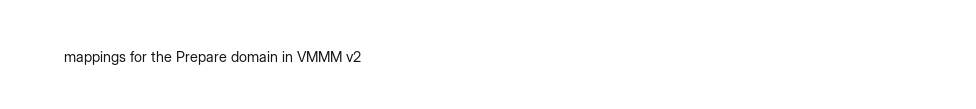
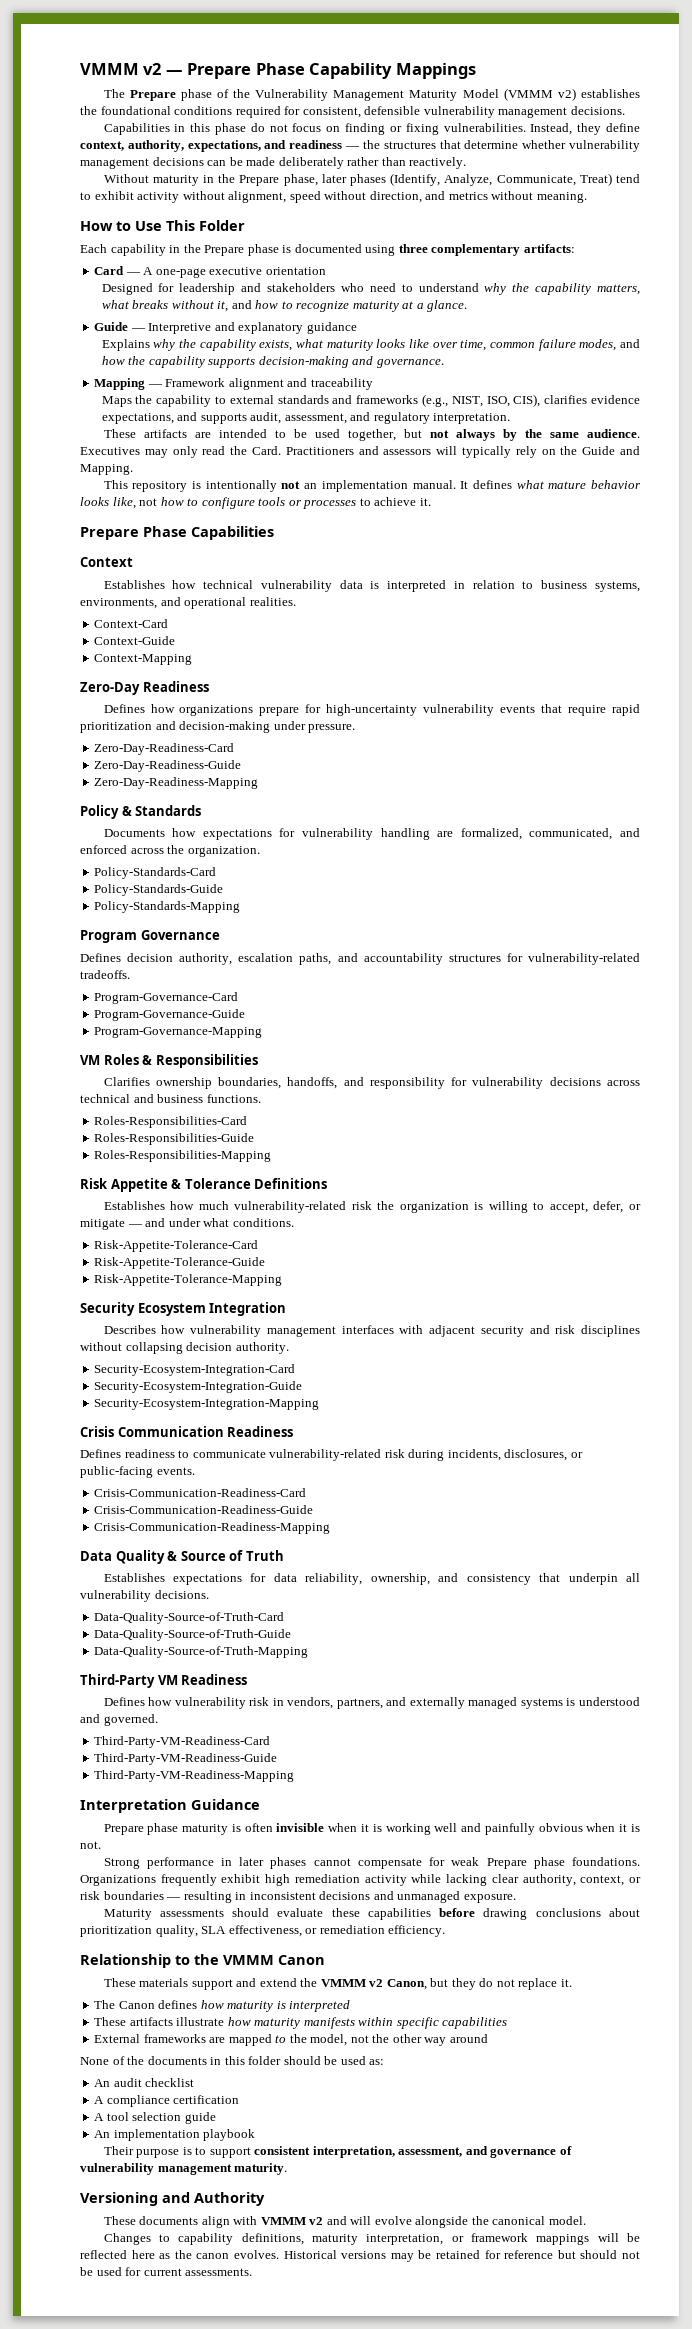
- mappings for the Prepare domain in VMMM v2
+ VMMM v2 — Prepare Phase Capability Mappings
+ The Prepare phase of the Vulnerability Management Maturity Model (VMMM v2) establishes the foundational conditions required for consistent, defensible vulnerability management decisions.
+ Capabilities in this phase do not focus on finding or fixing vulnerabilities. Instead, they define context, authority, expectations, and readiness — the structures that determine whether vulnerability management decisions can be made deliberately rather than reactively.
+ Without maturity in the Prepare phase, later phases (Identify, Analyze, Communicate, Treat) tend to exhibit activity without alignment, speed without direction, and metrics without meaning.
+ How to Use This Folder
+ Each capability in the Prepare phase is documented using three complementary artifacts:
+ Card — A one-page executive orientation
+ Designed for leadership and stakeholders who need to understand why the capability matters, what breaks without it, and how to recognize maturity at a glance.
+ Guide — Interpretive and explanatory guidance
+ Explains why the capability exists, what maturity looks like over time, common failure modes, and how the capability supports decision-making and governance.
+ Mapping — Framework alignment and traceability
+ Maps the capability to external standards and frameworks (e.g., NIST, ISO, CIS), clarifies evidence expectations, and supports audit, assessment, and regulatory interpretation.
+ These artifacts are intended to be used together, but not always by the same audience. Executives may only read the Card. Practitioners and assessors will typically rely on the Guide and Mapping.
+ This repository is intentionally not an implementation manual. It defines what mature behavior looks like, not how to configure tools or processes to achieve it.
+ Prepare Phase Capabilities
+ Context
+ Establishes how technical vulnerability data is interpreted in relation to business systems, environments, and operational realities.
+ Context-Card
+ Context-Guide
+ Context-Mapping
+ Zero-Day Readiness
+ Defines how organizations prepare for high-uncertainty vulnerability events that require rapid prioritization and decision-making under pressure.
+ Zero-Day-Readiness-Card
+ Zero-Day-Readiness-Guide
+ Zero-Day-Readiness-Mapping
+ Policy & Standards
+ Documents how expectations for vulnerability handling are formalized, communicated, and enforced across the organization.
+ Policy-Standards-Card
+ Policy-Standards-Guide
+ Policy-Standards-Mapping
+ Program Governance
+ Defines decision authority, escalation paths, and accountability structures for vulnerability-related tradeoffs.
+ Program-Governance-Card
+ Program-Governance-Guide
+ Program-Governance-Mapping
+ VM Roles & Responsibilities
+ Clarifies ownership boundaries, handoffs, and responsibility for vulnerability decisions across technical and business functions.
+ Roles-Responsibilities-Card
+ Roles-Responsibilities-Guide
+ Roles-Responsibilities-Mapping
+ Risk Appetite & Tolerance Definitions
+ Establishes how much vulnerability-related risk the organization is willing to accept, defer, or mitigate — and under what conditions.
+ Risk-Appetite-Tolerance-Card
+ Risk-Appetite-Tolerance-Guide
+ Risk-Appetite-Tolerance-Mapping
+ Security Ecosystem Integration
+ Describes how vulnerability management interfaces with adjacent security and risk disciplines without collapsing decision authority.
+ Security-Ecosystem-Integration-Card
+ Security-Ecosystem-Integration-Guide
+ Security-Ecosystem-Integration-Mapping
+ Crisis Communication Readiness
+ Defines readiness to communicate vulnerability-related risk during incidents, disclosures, or public-facing events.
+ Crisis-Communication-Readiness-Card
+ Crisis-Communication-Readiness-Guide
+ Crisis-Communication-Readiness-Mapping
+ Data Quality & Source of Truth
+ Establishes expectations for data reliability, ownership, and consistency that underpin all vulnerability decisions.
+ Data-Quality-Source-of-Truth-Card
+ Data-Quality-Source-of-Truth-Guide
+ Data-Quality-Source-of-Truth-Mapping
+ Third-Party VM Readiness
+ Defines how vulnerability risk in vendors, partners, and externally managed systems is understood and governed.
+ Third-Party-VM-Readiness-Card
+ Third-Party-VM-Readiness-Guide
+ Third-Party-VM-Readiness-Mapping
+ Interpretation Guidance
+ Prepare phase maturity is often invisible when it is working well and painfully obvious when it is not.
+ Strong performance in later phases cannot compensate for weak Prepare phase foundations. Organizations frequently exhibit high remediation activity while lacking clear authority, context, or risk boundaries — resulting in inconsistent decisions and unmanaged exposure.
+ Maturity assessments should evaluate these capabilities before drawing conclusions about prioritization quality, SLA effectiveness, or remediation efficiency.
+ Relationship to the VMMM Canon
+ These materials support and extend the VMMM v2 Canon, but they do not replace it.
+ The Canon defines how maturity is interpreted
+ These artifacts illustrate how maturity manifests within specific capabilities
+ External frameworks are mapped to the model, not the other way around
+ None of the documents in this folder should be used as:
+ An audit checklist
+ A compliance certification
+ A tool selection guide
+ An implementation playbook
+ Their purpose is to support consistent interpretation, assessment, and governance of vulnerability management maturity.
+ Versioning and Authority
+ These documents align with VMMM v2 and will evolve alongside the canonical model.
+ Changes to capability definitions, maturity interpretation, or framework mappings will be reflected here as the canon evolves. Historical versions may be retained for reference but should not be used for current assessments.

